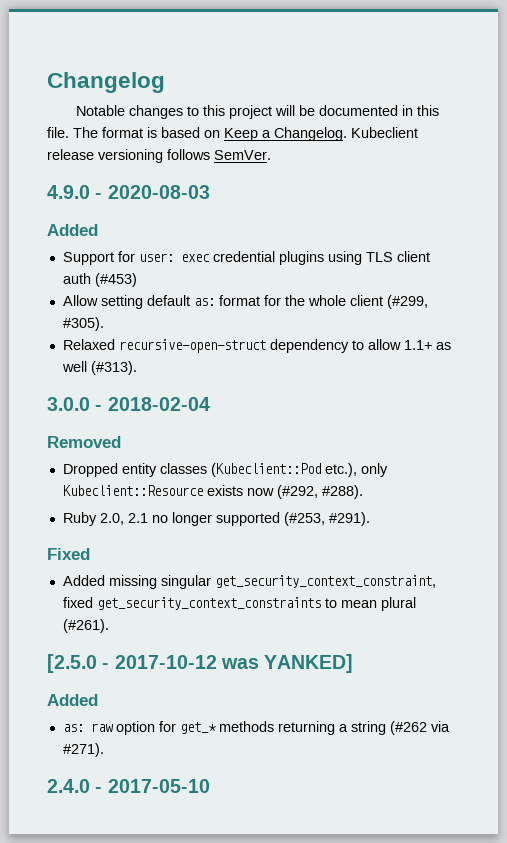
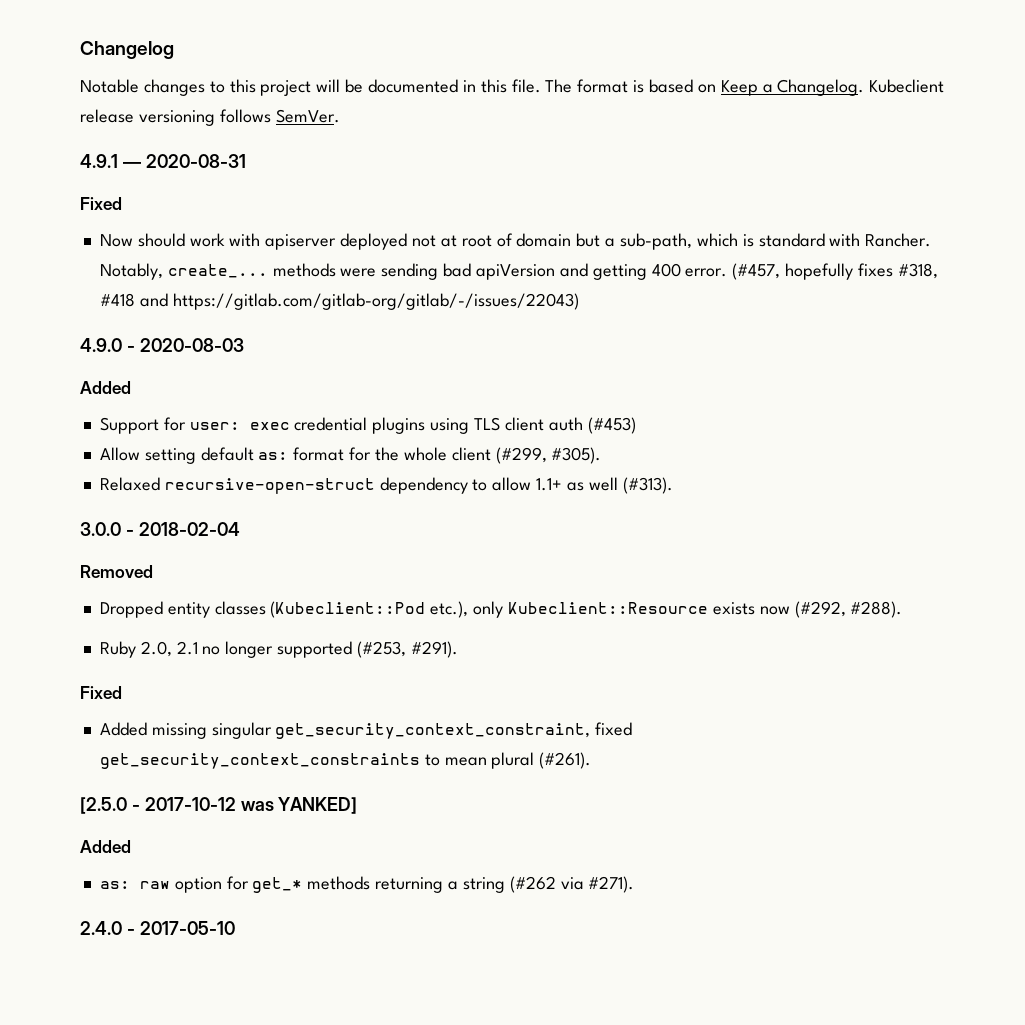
+ 4.9.1 — 2020-08-31
+ Fixed
+ Now should work with apiserver deployed not at root of domain but a sub-path, which is standard with Rancher. Notably, create_... methods were sending bad apiVersion and getting 400 error. (#457, hopefully fixes #318, #418 and https://gitlab.com/gitlab-org/gitlab/-/issues/22043)

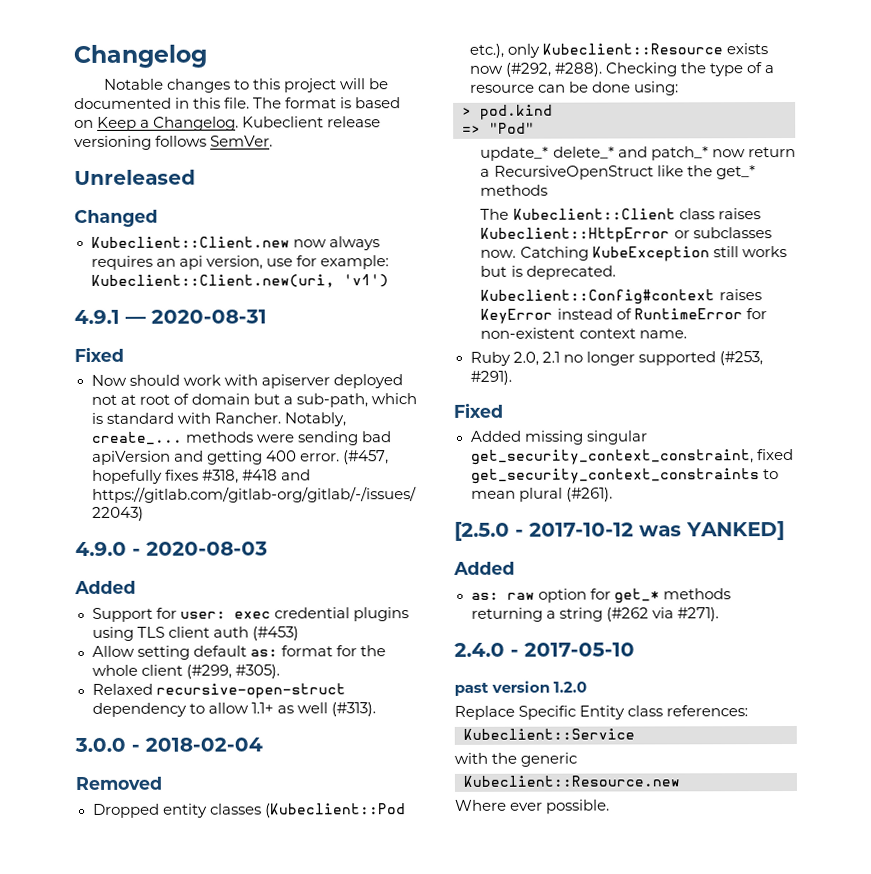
+ Unreleased
+ Changed
+ Kubeclient::Client.new now always requires an api version, use for example: Kubeclient::Client.new(uri, 'v1')
+ Checking the type of a resource can be done using:
+ > pod.kind
+ => "Pod"
+ update_* delete_* and patch_* now return a RecursiveOpenStruct like the get_* methods
+ The Kubeclient::Client class raises Kubeclient::HttpError or subclasses now. Catching KubeException still works but is deprecated.
+ Kubeclient::Config#context raises KeyError instead of RuntimeError for non-existent context name.
+ past version 1.2.0
+ Replace Specific Entity class references:
+ Kubeclient::Service
+ with the generic
+ Kubeclient::Resource.new
+ Where ever possible.

